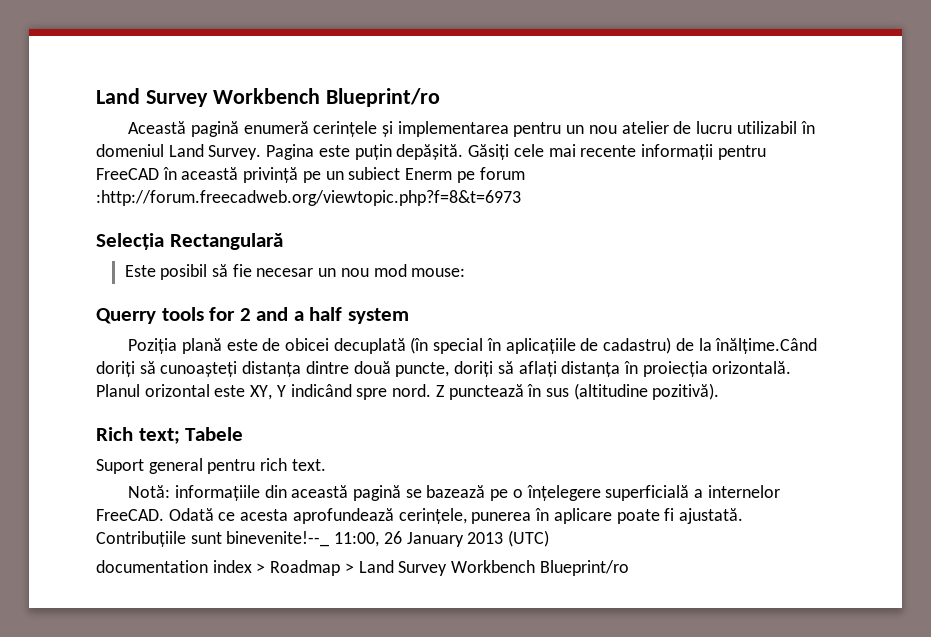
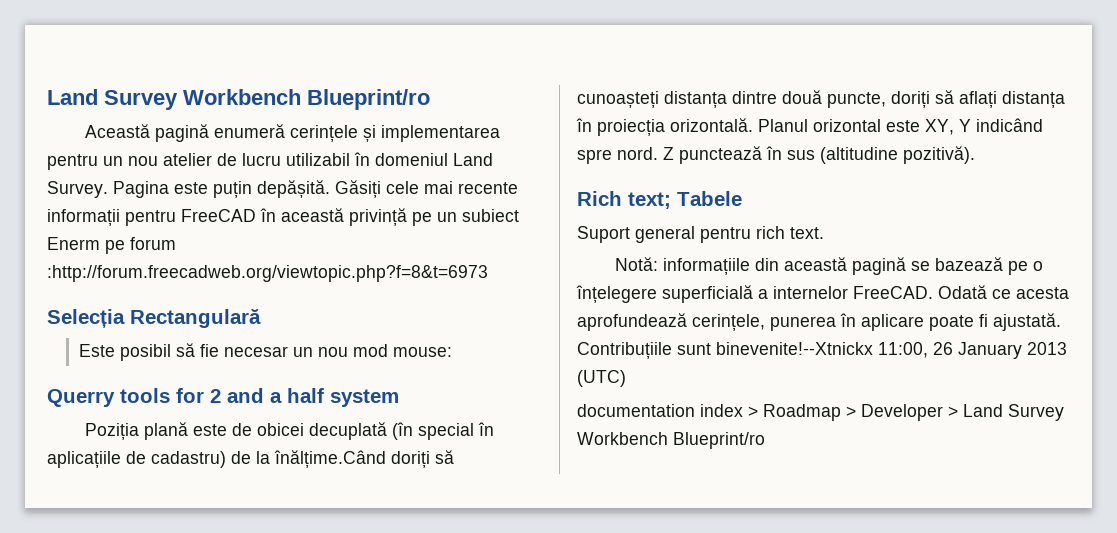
- Contribuțiile sunt binevenite!--_ 11:00, 26 January 2013 (UTC)
+ Contribuțiile sunt binevenite!--Xtnickx 11:00, 26 January 2013 (UTC)
- documentation index > Roadmap > Land Survey Workbench Blueprint/ro
+ documentation index > Roadmap > Developer > Land Survey Workbench Blueprint/ro

